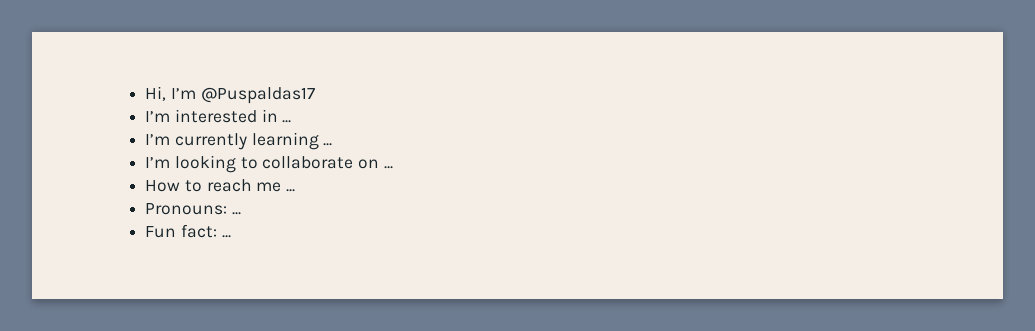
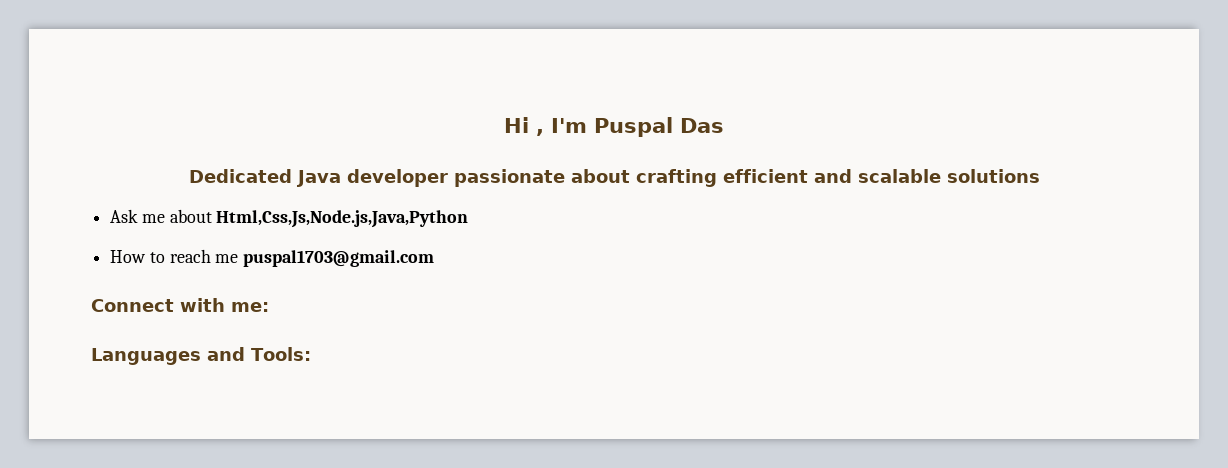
- Hi, I’m @Puspaldas17
- I’m interested in ...
- I’m currently learning ...
- I’m looking to collaborate on ...
- How to reach me ...
- Pronouns: ...
- Fun fact: ...
+ Hi , I'm Puspal Das
+ Dedicated Java developer passionate about crafting efficient and scalable solutions
+ Ask me about Html,Css,Js,Node.js,Java,Python
+ How to reach me puspal1703@gmail.com
+ Connect with me:
+ Languages and Tools:

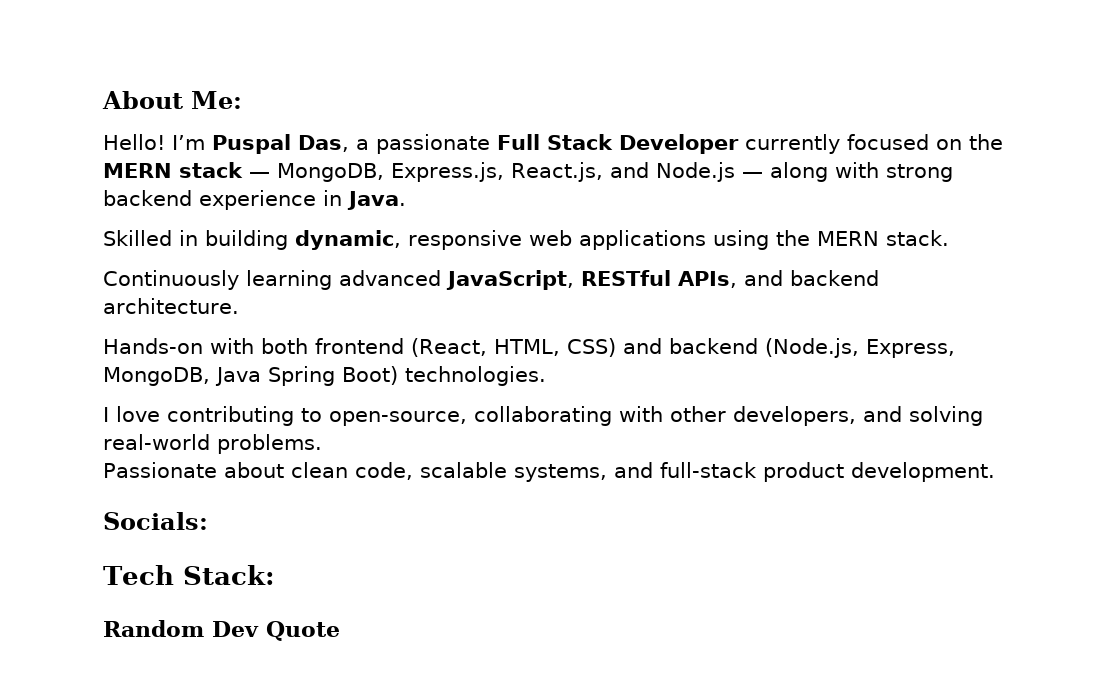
- Hi , I'm Puspal Das
- Dedicated Java developer passionate about crafting efficient and scalable solutions
- Ask me about Html,Css,Js,Node.js,Java,Python
- How to reach me puspal1703@gmail.com
- Connect with me:
- Languages and Tools:
+ About Me:
+ Hello! I’m Puspal Das, a passionate Full Stack Developer currently focused on the MERN stack — MongoDB, Express.js, React.js, and Node.js — along with strong backend experience in Java.
+ Skilled in building dynamic, responsive web applications using the MERN stack.
+ Continuously learning advanced JavaScript, RESTful APIs, and backend architecture.
+ Hands-on with both frontend (React, HTML, CSS) and backend (Node.js, Express, MongoDB, Java Spring Boot) technologies.
+ I love contributing to open-source, collaborating with other developers, and solving real-world problems.
+ Passionate about clean code, scalable systems, and full-stack product development.
+ Socials:
+ Tech Stack:
+ Random Dev Quote

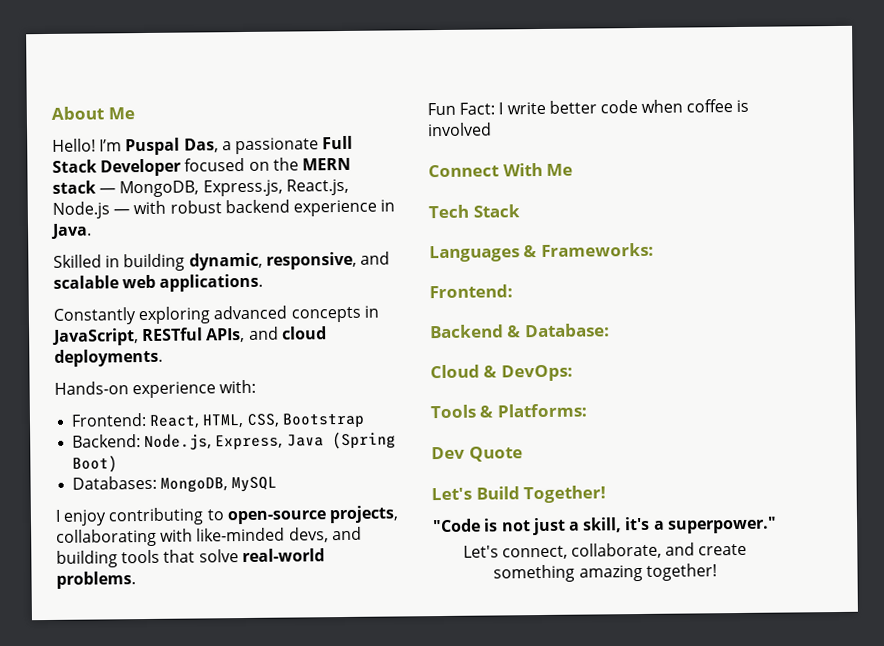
- About Me:
+ About Me
- I’m Puspal Das, a passionate Full Stack Developer currently focused on the MERN stack — MongoDB, Express.js, React.js, and Node.js — along with strong backend experience in Java.
+ I’m Puspal Das, a passionate Full Stack Developer focused on the MERN stack — MongoDB, Express.js, React.js, Node.js — with robust backend experience in Java.
- Skilled in building dynamic, responsive web applications using the MERN stack.
- Continuously learning advanced JavaScript, RESTful APIs, and backend architecture.
+ Skilled in building dynamic, responsive, and scalable web applications.
+ Constantly exploring advanced concepts in JavaScript, RESTful APIs, and cloud deployments.
- Hands-on with both frontend (React, HTML, CSS) and backend (Node.js, Express, MongoDB, Java Spring Boot) technologies.
- I love contributing to open-source, collaborating with other developers, and solving real-world problems.
- Passionate about clean code, scalable systems, and full-stack product development.
- Socials:
- Tech Stack:
- Random Dev Quote
+ Hands-on experience with:
+ Frontend: React, HTML, CSS, Bootstrap
+ Backend: Node.js, Express, Java (Spring Boot)
+ Databases: MongoDB, MySQL
+ I enjoy contributing to open-source projects, collaborating with like-minded devs, and building tools that solve real-world problems.
+ Fun Fact: I write better code when coffee is involved
+ Connect With Me
+ Tech Stack
+ Languages & Frameworks:
+ Frontend:
+ Backend & Database:
+ Cloud & DevOps:
+ Tools & Platforms:
+ Dev Quote
+ Let's Build Together!
+ "Code is not just a skill, it's a superpower."
+ Let's connect, collaborate, and create something amazing together!

